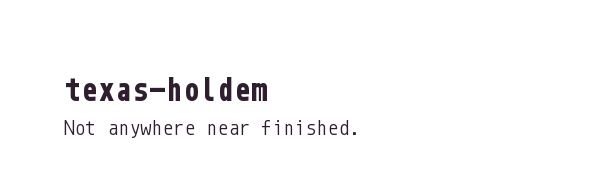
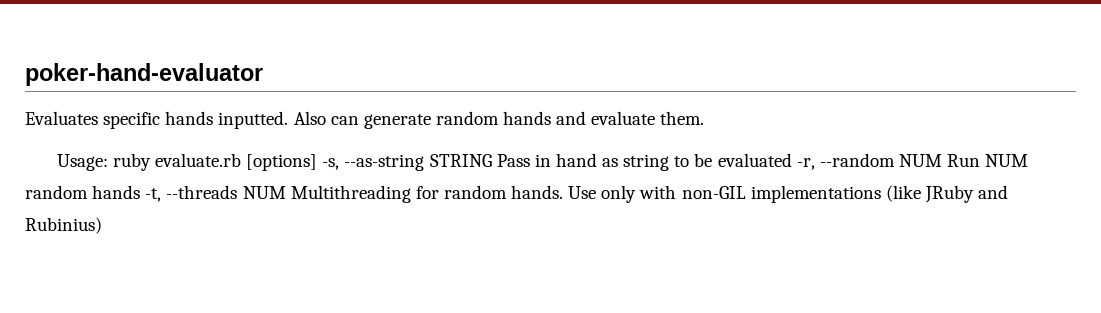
- texas-holdem
- Not anywhere near finished.
+ poker-hand-evaluator
+ Evaluates specific hands inputted. Also can generate random hands and evaluate them.
+ Usage: ruby evaluate.rb [options] -s, --as-string STRING Pass in hand as string to be evaluated -r, --random NUM Run NUM random hands -t, --threads NUM Multithreading for random hands. Use only with non-GIL implementations (like JRuby and Rubinius)

